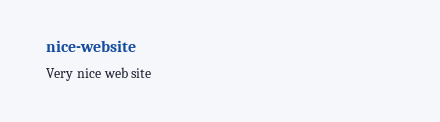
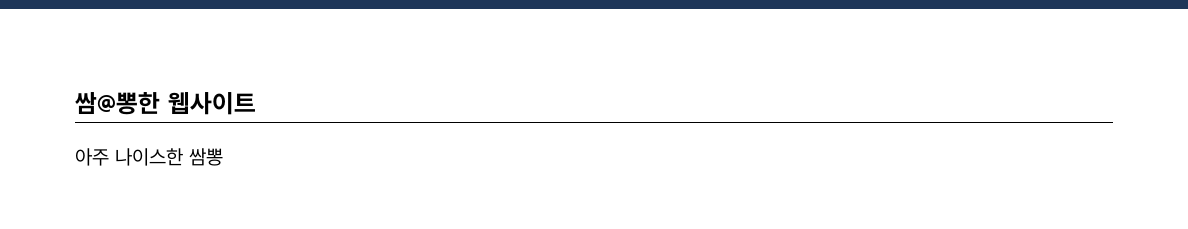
- nice-website
- Very nice web site
+ 쌈@뽕한 웹사이트
+ 아주 나이스한 쌈뽕

